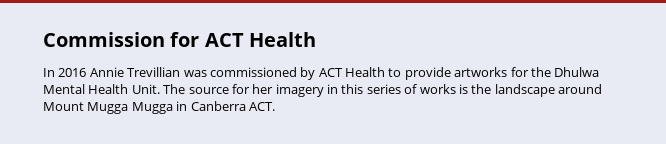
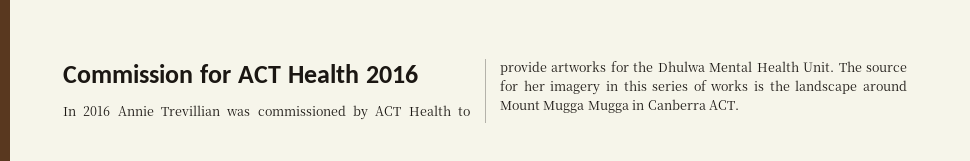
- Commission for ACT Health
+ Commission for ACT Health 2016

